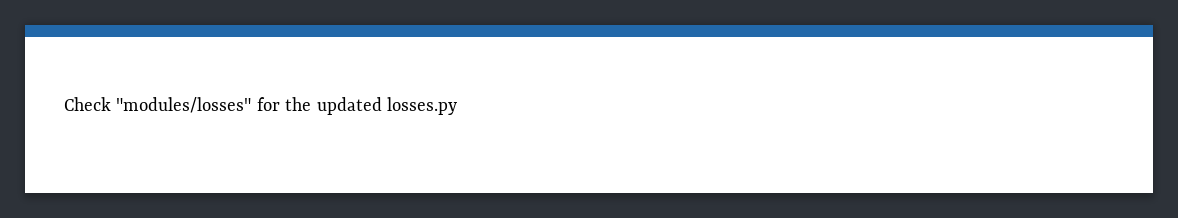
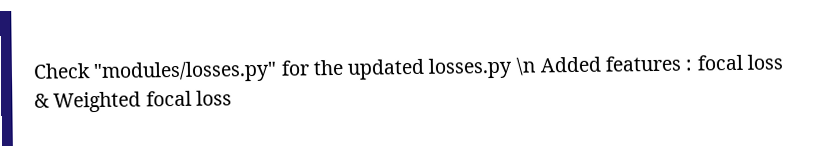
- Check "modules/losses" for the updated losses.py
+ Check "modules/losses.py" for the updated losses.py \n Added features : focal loss & Weighted focal loss

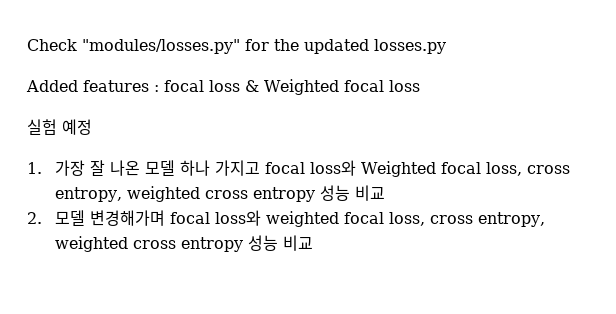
- Check "modules/losses.py" for the updated losses.py \n Added features : focal loss & Weighted focal loss
+ Check "modules/losses.py" for the updated losses.py
+ Added features : focal loss & Weighted focal loss
+ 실험 예정
+ 1. 가장 잘 나온 모델 하나 가지고 focal loss와 Weighted focal loss, cross entropy, weighted cross entropy 성능 비교
+ 2. 모델 변경해가며 focal loss와 weighted focal loss, cross entropy, weighted cross entropy 성능 비교

